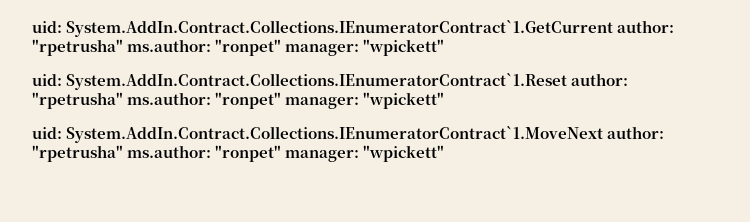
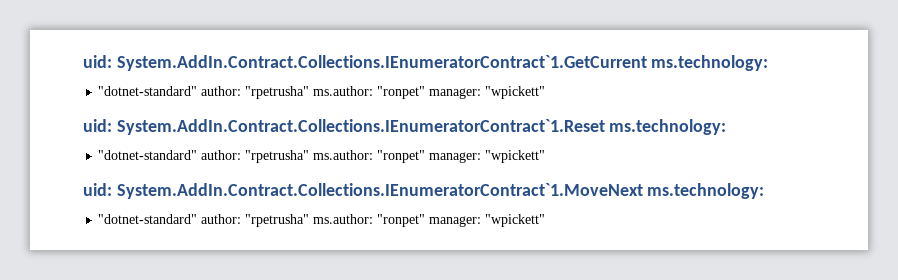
- uid: System.AddIn.Contract.Collections.IEnumeratorContract`1.GetCurrent author: "rpetrusha" ms.author: "ronpet" manager: "wpickett"
+ uid: System.AddIn.Contract.Collections.IEnumeratorContract`1.GetCurrent ms.technology:
+ "dotnet-standard" author: "rpetrusha" ms.author: "ronpet" manager: "wpickett"
- uid: System.AddIn.Contract.Collections.IEnumeratorContract`1.Reset author: "rpetrusha" ms.author: "ronpet" manager: "wpickett"
+ uid: System.AddIn.Contract.Collections.IEnumeratorContract`1.Reset ms.technology:
+ "dotnet-standard" author: "rpetrusha" ms.author: "ronpet" manager: "wpickett"
- uid: System.AddIn.Contract.Collections.IEnumeratorContract`1.MoveNext author: "rpetrusha" ms.author: "ronpet" manager: "wpickett"
+ uid: System.AddIn.Contract.Collections.IEnumeratorContract`1.MoveNext ms.technology:
+ "dotnet-standard" author: "rpetrusha" ms.author: "ronpet" manager: "wpickett"

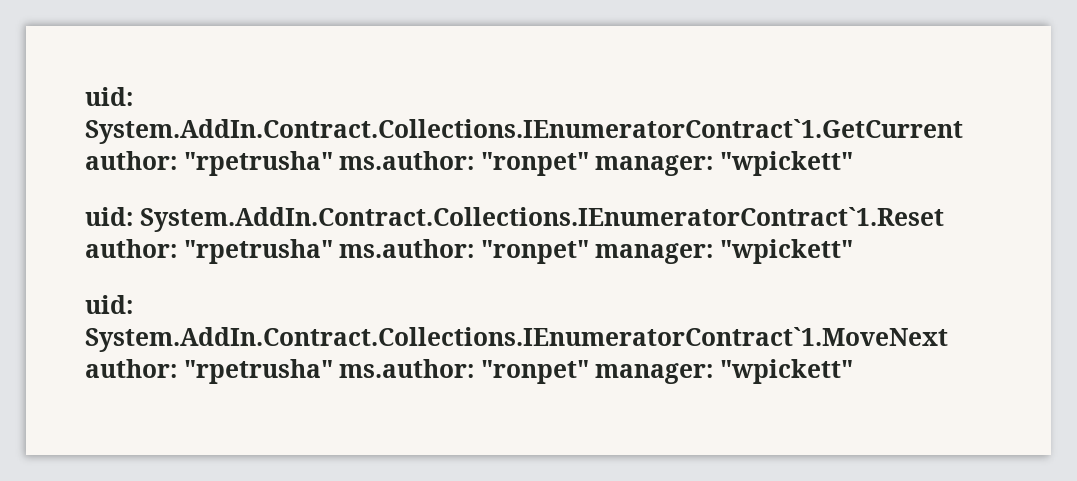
- uid: System.AddIn.Contract.Collections.IEnumeratorContract`1.GetCurrent ms.technology:
- "dotnet-standard" author: "rpetrusha" ms.author: "ronpet" manager: "wpickett"
+ uid: System.AddIn.Contract.Collections.IEnumeratorContract`1.GetCurrent author: "rpetrusha" ms.author: "ronpet" manager: "wpickett"
- uid: System.AddIn.Contract.Collections.IEnumeratorContract`1.Reset ms.technology:
- "dotnet-standard" author: "rpetrusha" ms.author: "ronpet" manager: "wpickett"
+ uid: System.AddIn.Contract.Collections.IEnumeratorContract`1.Reset author: "rpetrusha" ms.author: "ronpet" manager: "wpickett"
- uid: System.AddIn.Contract.Collections.IEnumeratorContract`1.MoveNext ms.technology:
- "dotnet-standard" author: "rpetrusha" ms.author: "ronpet" manager: "wpickett"
+ uid: System.AddIn.Contract.Collections.IEnumeratorContract`1.MoveNext author: "rpetrusha" ms.author: "ronpet" manager: "wpickett"

